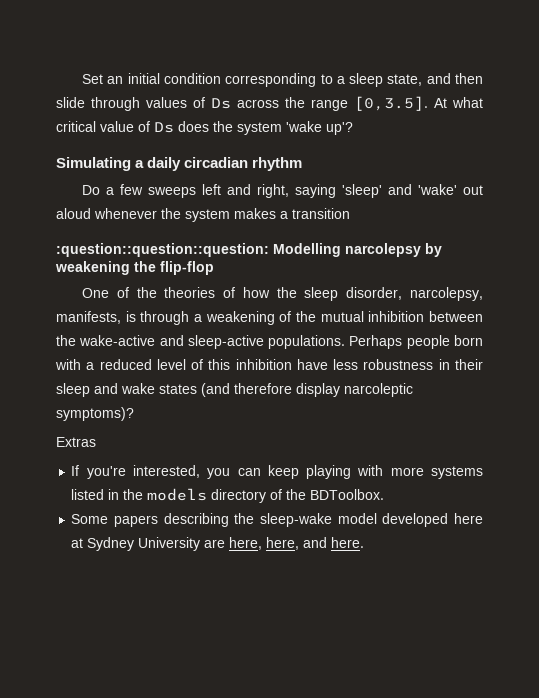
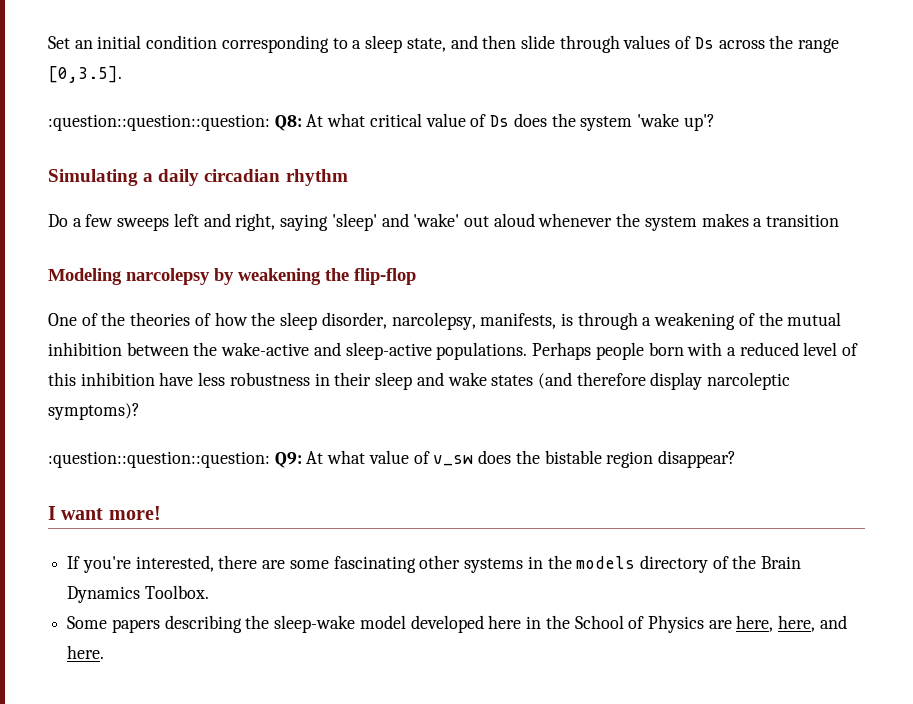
- Set an initial condition corresponding to a sleep state, and then slide through values of Ds across the range [0,3.5]. At what critical value of Ds does the system 'wake up'?
+ Set an initial condition corresponding to a sleep state, and then slide through values of Ds across the range [0,3.5].
+ :question::question::question: Q8: At what critical value of Ds does the system 'wake up'?
- :question::question::question: Modelling narcolepsy by weakening the flip-flop
+ Modeling narcolepsy by weakening the flip-flop
- Extras
- If you're interested, you can keep playing with more systems listed in the models directory of the BDToolbox.
+ :question::question::question: Q9: At what value of v_sw does the bistable region disappear?
+ I want more!
+ If you're interested, there are some fascinating other systems in the models directory of the Brain Dynamics Toolbox.
- Some papers describing the sleep-wake model developed here at Sydney University are here, here, and here.
+ Some papers describing the sleep-wake model developed here in the School of Physics are here, here, and here.

